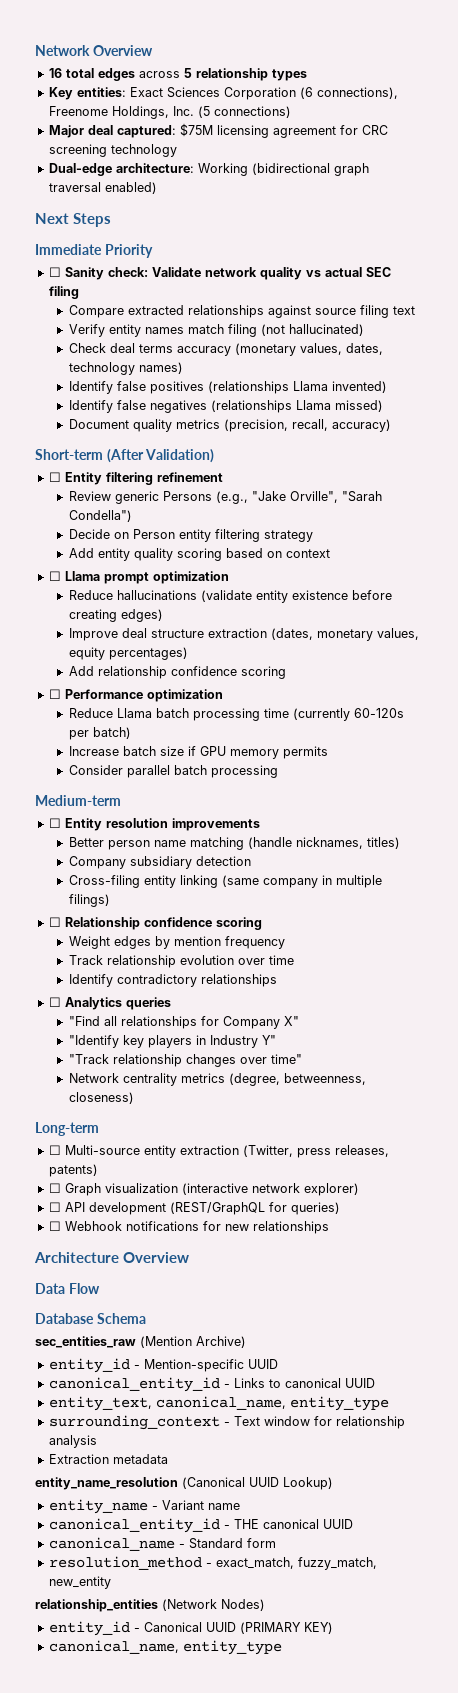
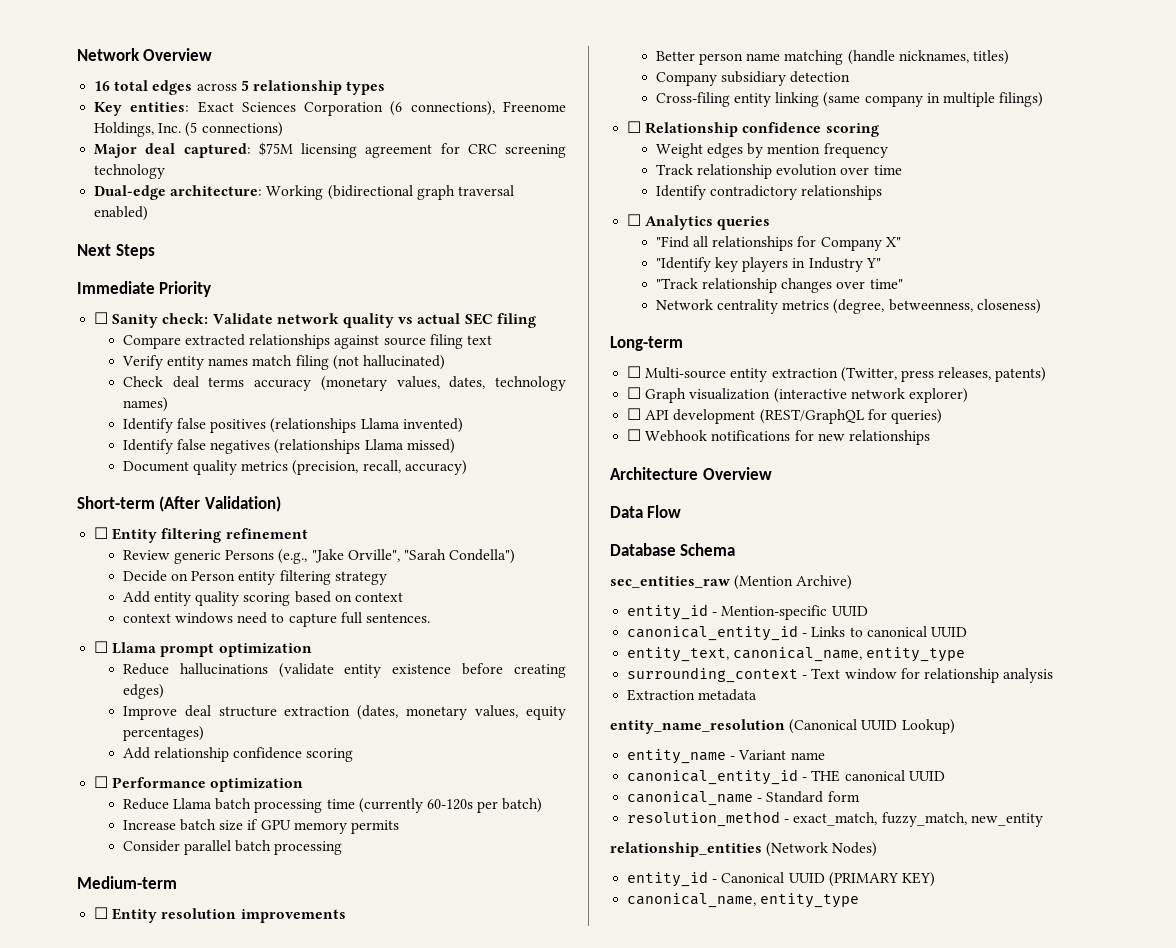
+ context windows need to capture full sentences.

